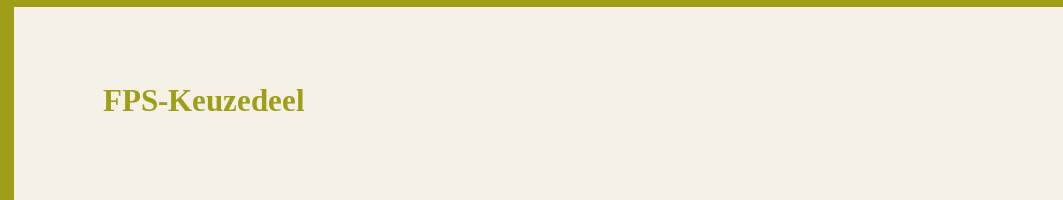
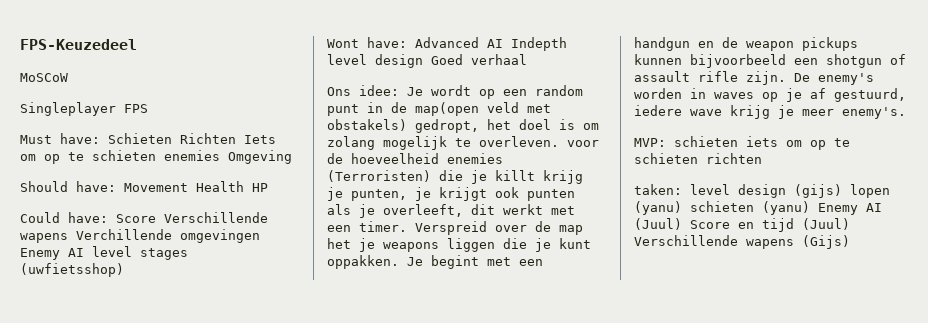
+ MoSCoW
+ Singleplayer FPS
+ Must have: Schieten Richten Iets om op te schieten enemies Omgeving
+ Should have: Movement Health HP
+ Could have: Score Verschillende wapens Verchillende omgevingen Enemy AI level stages (uwfietsshop)
+ Wont have: Advanced AI Indepth level design Goed verhaal
+ Ons idee: Je wordt op een random punt in de map(open veld met obstakels) gedropt, het doel is om zolang mogelijk te overleven. voor de hoeveelheid enemies (Terroristen) die je killt krijg je punten, je krijgt ook punten als je overleeft, dit werkt met een timer. Verspreid over de map het je weapons liggen die je kunt oppakken. Je begint met een handgun en de weapon pickups kunnen bijvoorbeeld een shotgun of assault rifle zijn. De enemy's worden in waves op je af gestuurd, iedere wave krijg je meer enemy's.
+ MVP: schieten iets om op te schieten richten
+ taken: level design (gijs) lopen (yanu) schieten (yanu) Enemy AI (Juul) Score en tijd (Juul) Verschillende wapens (Gijs)

